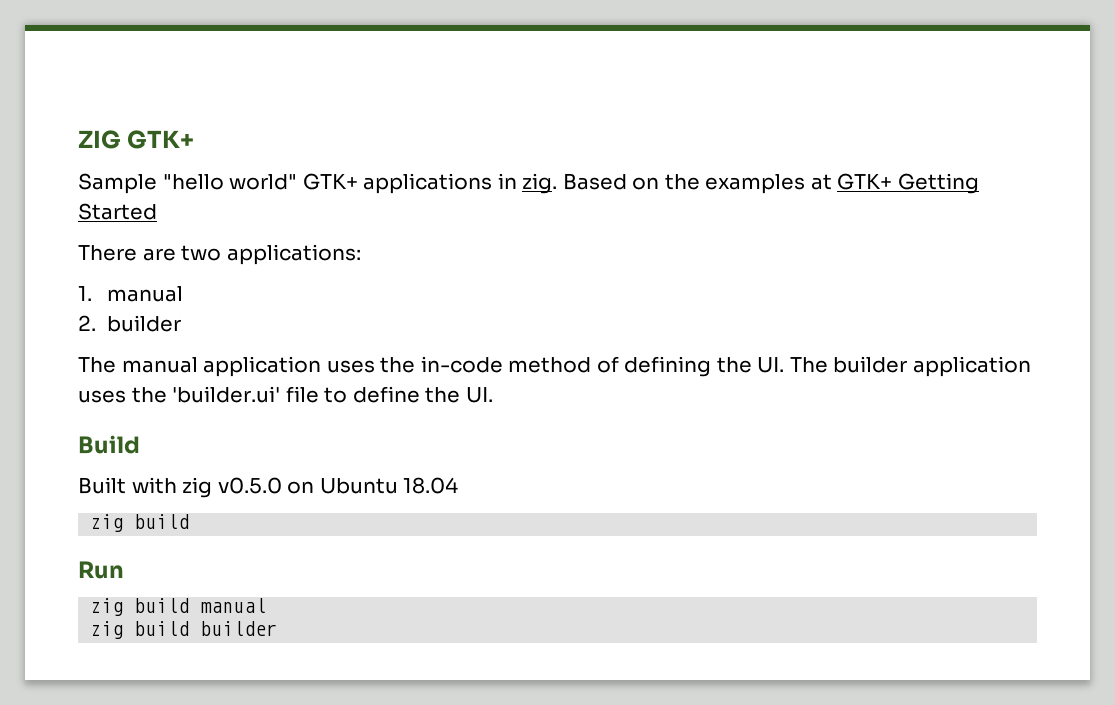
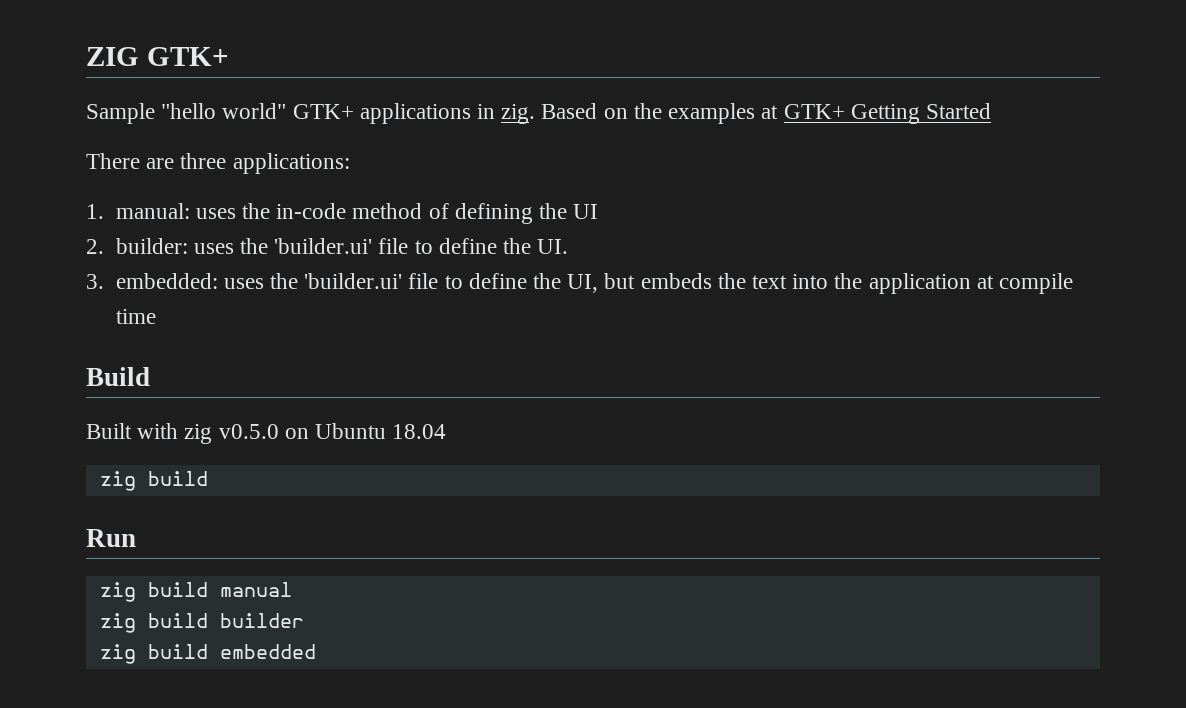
- There are two applications:
+ There are three applications:
- 1. manual
- 2. builder
- The manual application uses the in-code method of defining the UI. The builder application uses the 'builder.ui' file to define the UI.
+ 1. manual: uses the in-code method of defining the UI
+ 2. builder: uses the 'builder.ui' file to define the UI.
+ 3. embedded: uses the 'builder.ui' file to define the UI, but embeds the text into the application at compile time
+ zig build embedded

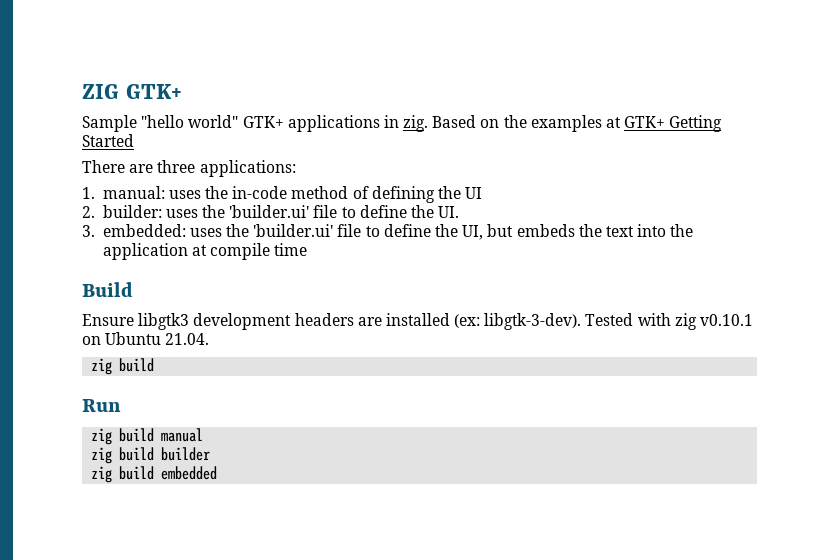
- Built with zig v0.5.0 on Ubuntu 18.04
+ Ensure libgtk3 development headers are installed (ex: libgtk-3-dev). Tested with zig v0.10.1 on Ubuntu 21.04.

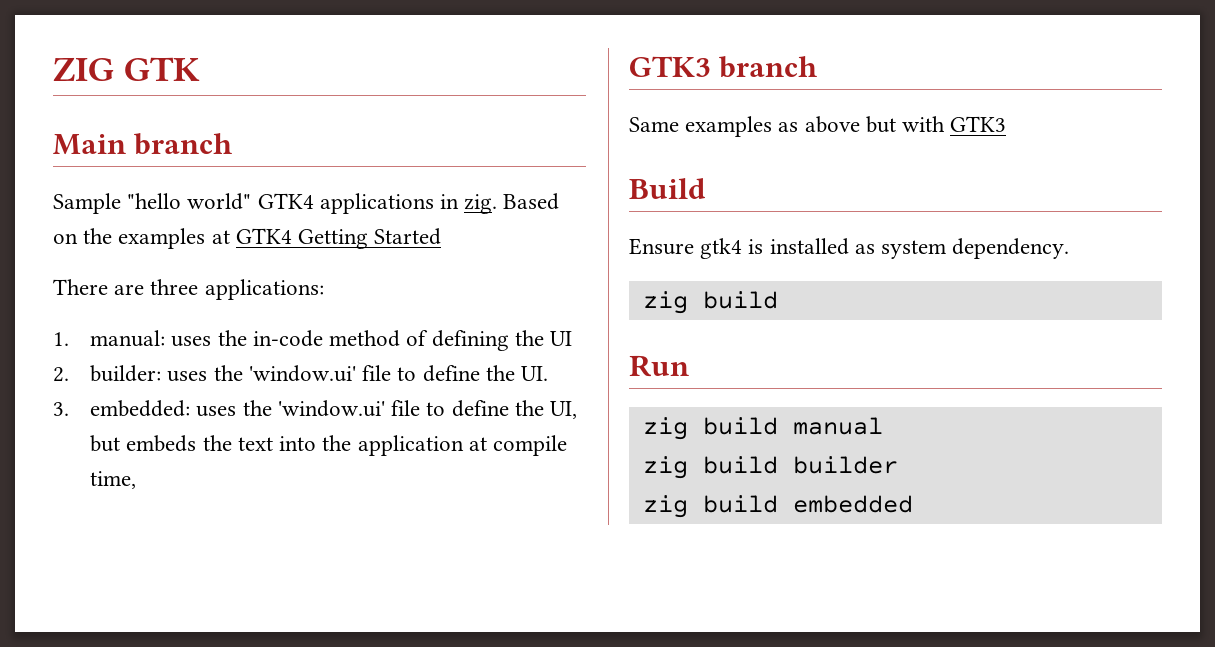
- ZIG GTK+
+ ZIG GTK
+ Main branch
- Sample "hello world" GTK+ applications in zig.
+ Sample "hello world" GTK4 applications in zig.
- Based on the examples at GTK+ Getting Started
+ Based on the examples at GTK4 Getting Started
- 2. builder: uses the 'builder.ui' file to define the UI.
+ 2. builder: uses the 'window.ui' file to define the UI.
- 3. embedded: uses the 'builder.ui' file to define the UI, but embeds the text into the application at compile time
+ 3. embedded: uses the 'window.ui' file to define the UI, but embeds the text into the application at compile time,
+ GTK3 branch
+ Same examples as above but with GTK3
  Build
- Ensure libgtk3 development headers are installed (ex: libgtk-3-dev). Tested with zig v0.10.1 on Ubuntu 21.04.
+ Ensure gtk4 is installed as system dependency.

